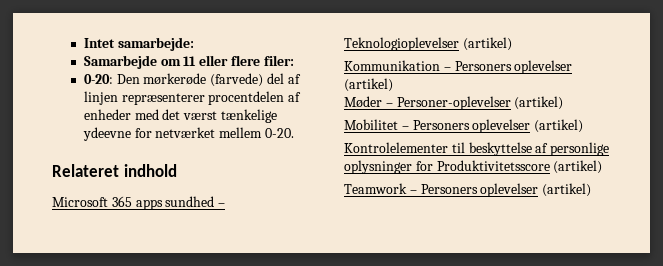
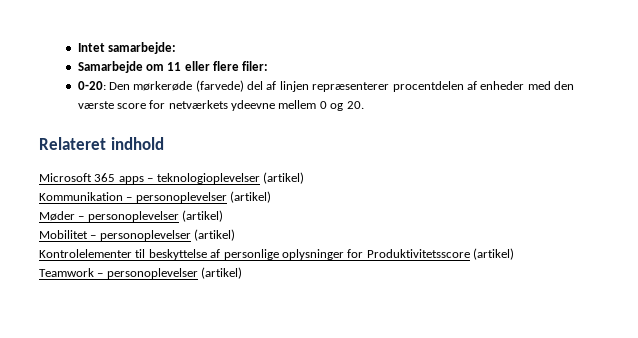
- 0-20: Den mørkerøde (farvede) del af linjen repræsenterer procentdelen af enheder med det værst tænkelige ydeevne for netværket mellem 0-20.
+ 0-20: Den mørkerøde (farvede) del af linjen repræsenterer procentdelen af enheder med den værste score for netværkets ydeevne mellem 0 og 20.
- Microsoft 365 apps sundhed – Teknologioplevelser (artikel)
+ Microsoft 365 apps – teknologioplevelser (artikel)
- Kommunikation – Personers oplevelser (artikel)
+ Kommunikation – personoplevelser (artikel)
- Møder – Personer-oplevelser (artikel)
+ Møder – personoplevelser (artikel)
- Mobilitet – Personers oplevelser (artikel)
+ Mobilitet – personoplevelser (artikel)
- Teamwork – Personers oplevelser (artikel)
+ Teamwork – personoplevelser (artikel)

